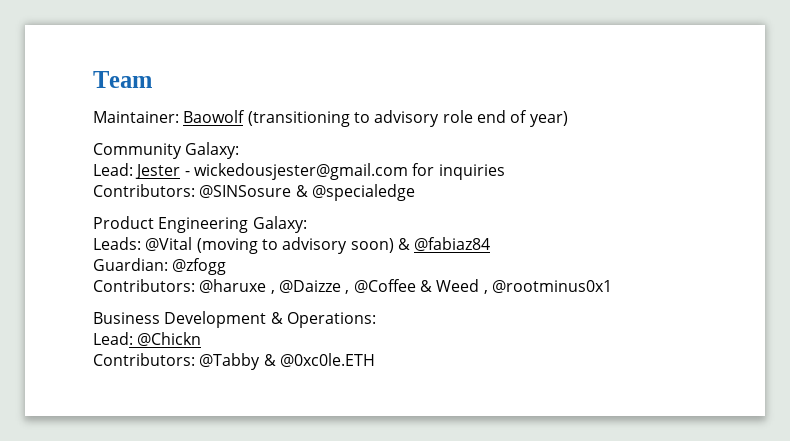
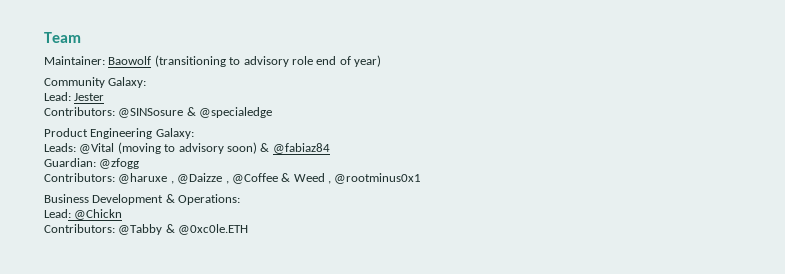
- Lead: Jester - wickedousjester@gmail.com for inquiries
+ Lead: Jester

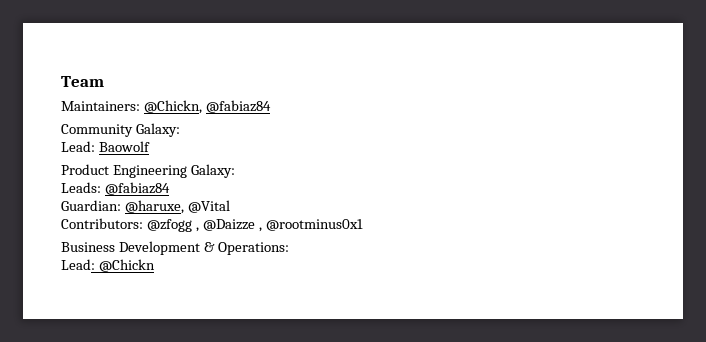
- Maintainer: Baowolf (transitioning to advisory role end of year)
+ Maintainers: @Chickn, @fabiaz84
  Community Galaxy:
- Lead: Jester
- Contributors: @SINSosure & @specialedge
+ Lead: Baowolf
  Product Engineering Galaxy:
- Leads: @Vital (moving to advisory soon) & @fabiaz84
+ Leads: @fabiaz84
- Guardian: @zfogg
- Contributors: @haruxe , @Daizze , @Coffee & Weed , @rootminus0x1
+ Guardian: @haruxe, @Vital
+ Contributors: @zfogg , @Daizze , @rootminus0x1
- Contributors: @Tabby & @0xc0le.ETH

